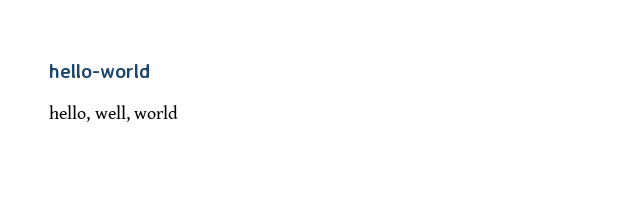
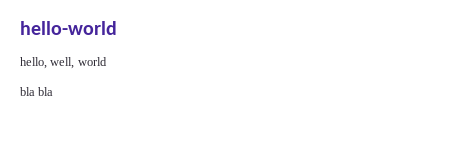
+ bla bla

